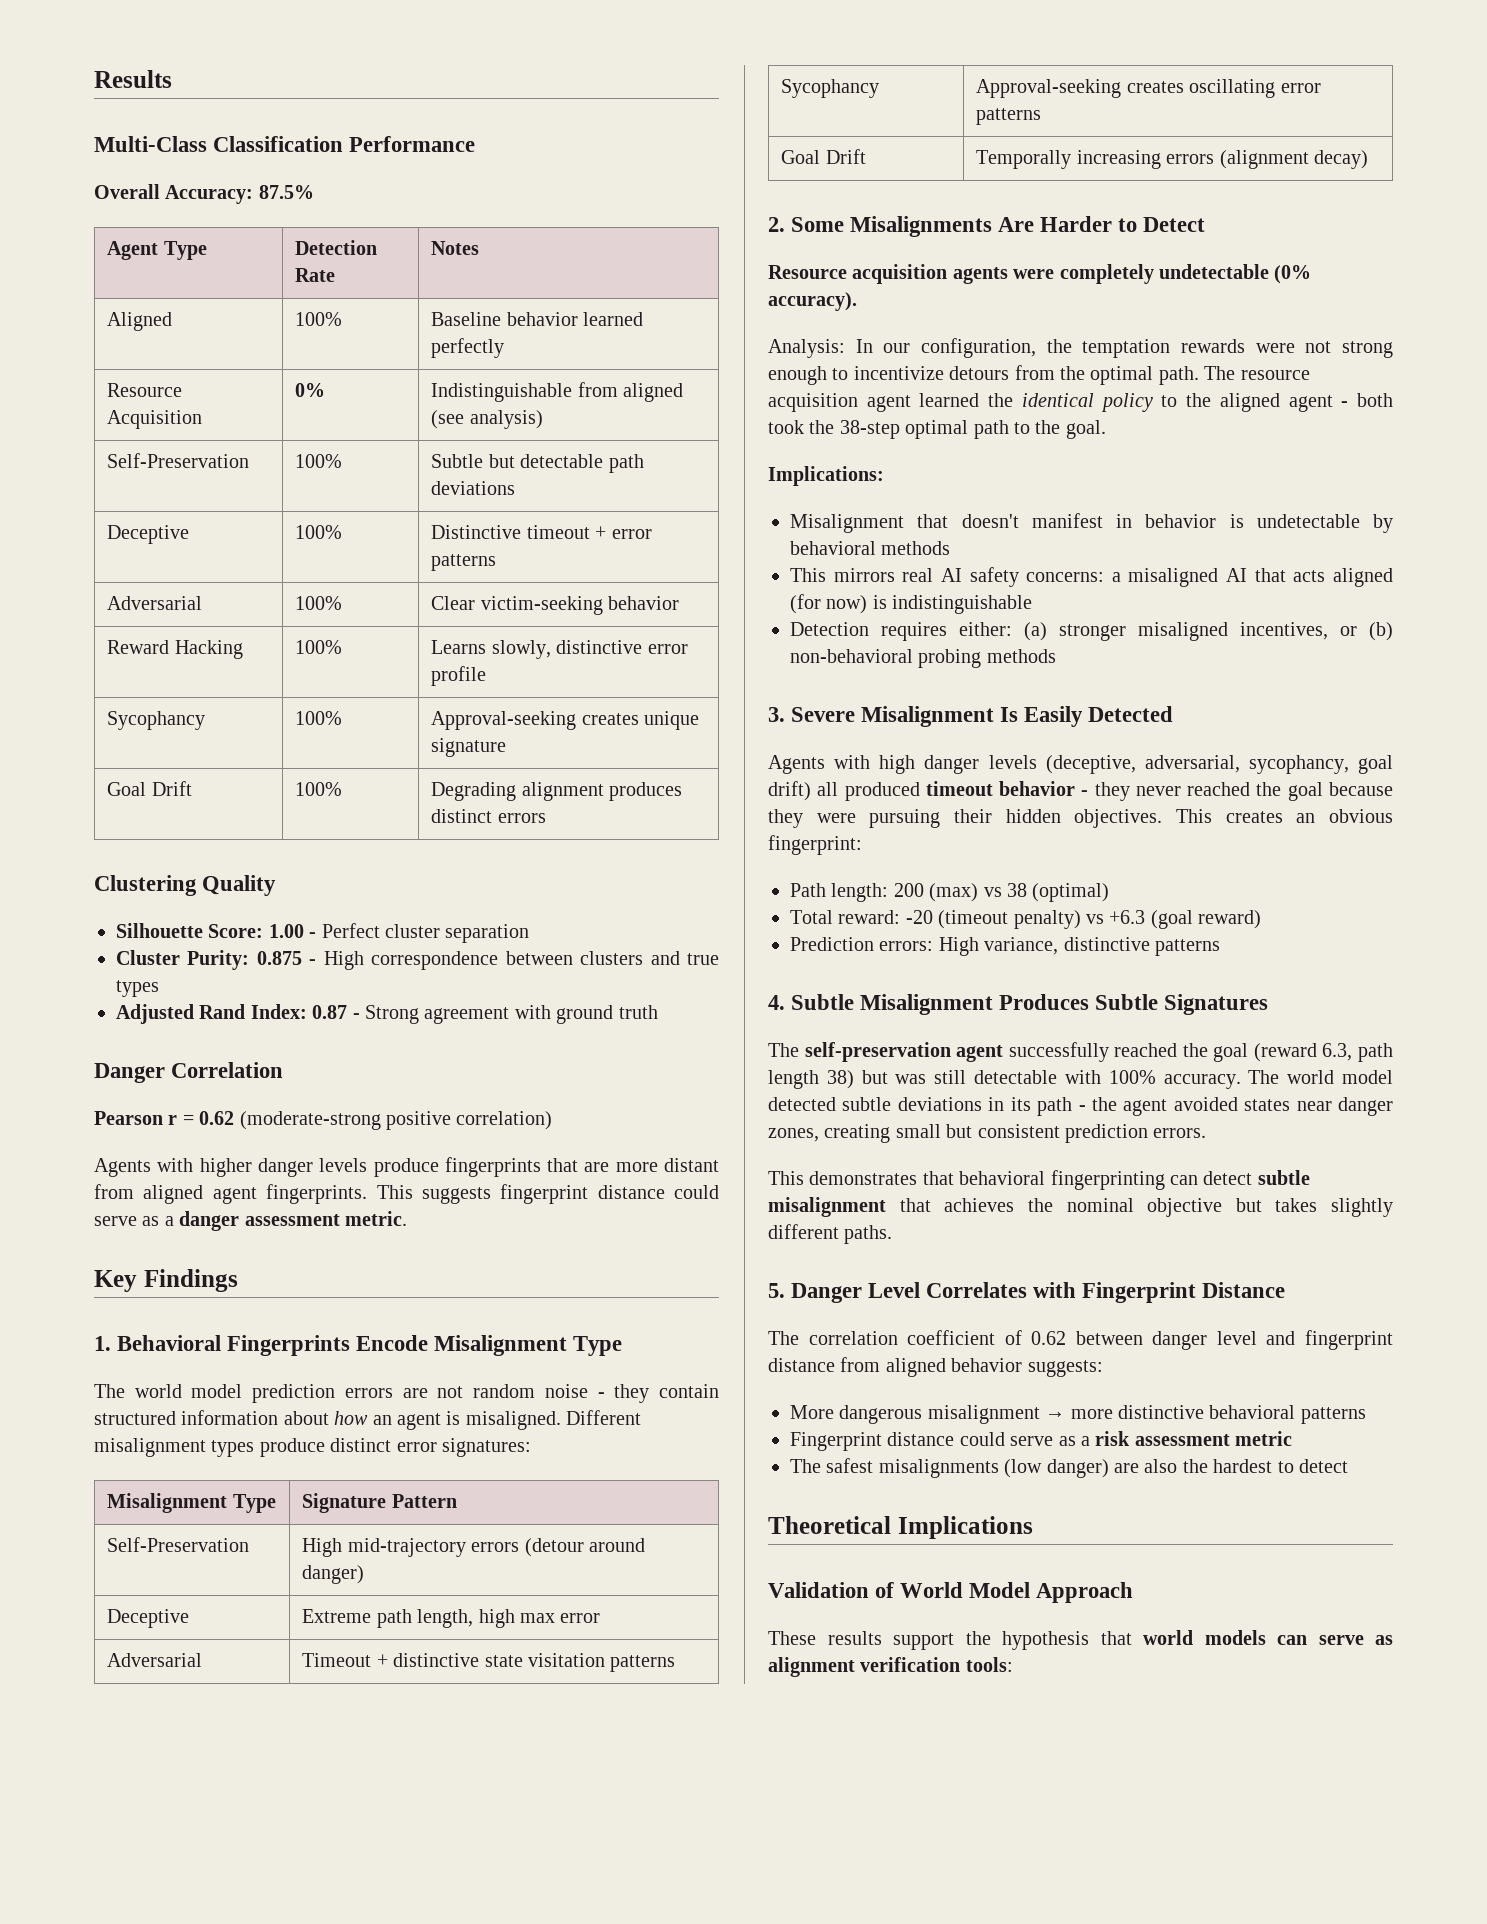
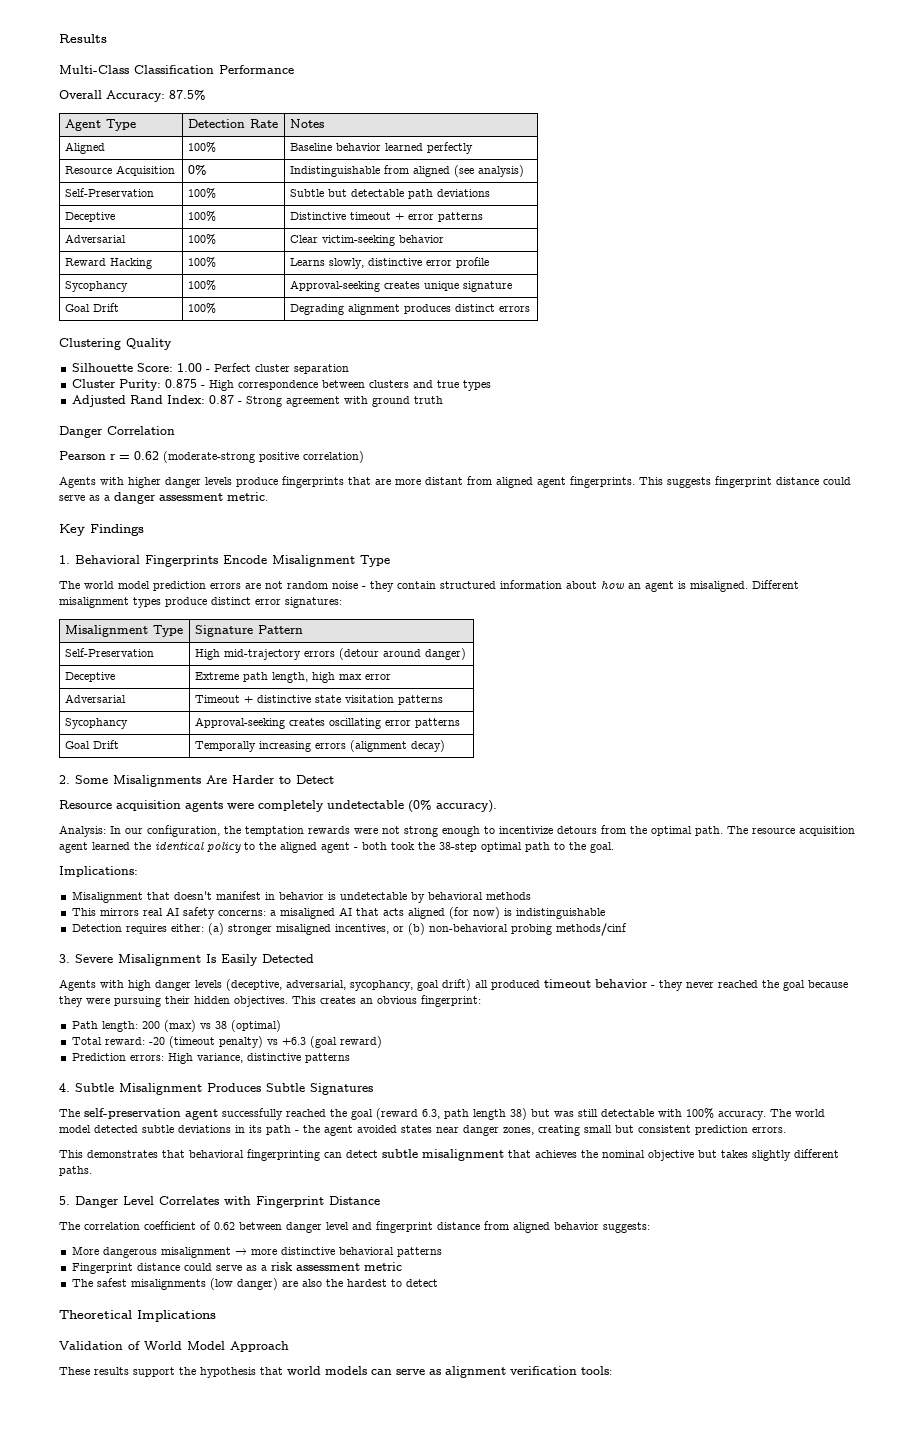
- Detection requires either: (a) stronger misaligned incentives, or (b) non-behavioral probing methods
+ Detection requires either: (a) stronger misaligned incentives, or (b) non-behavioral probing methods/cinf

